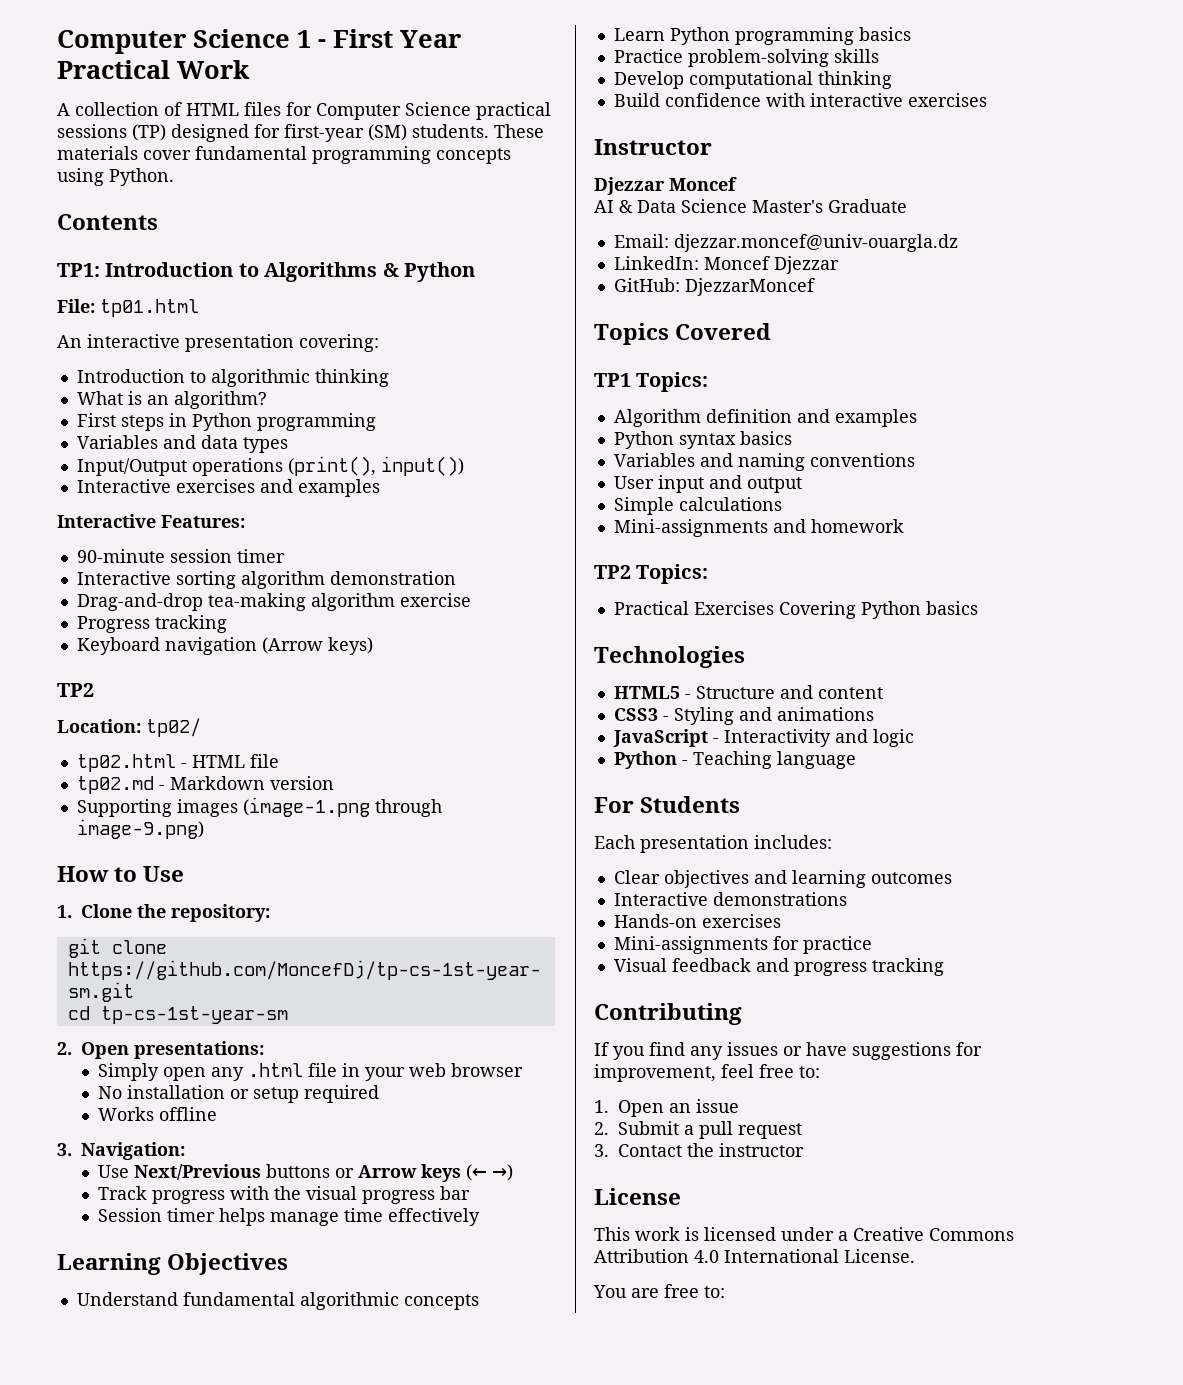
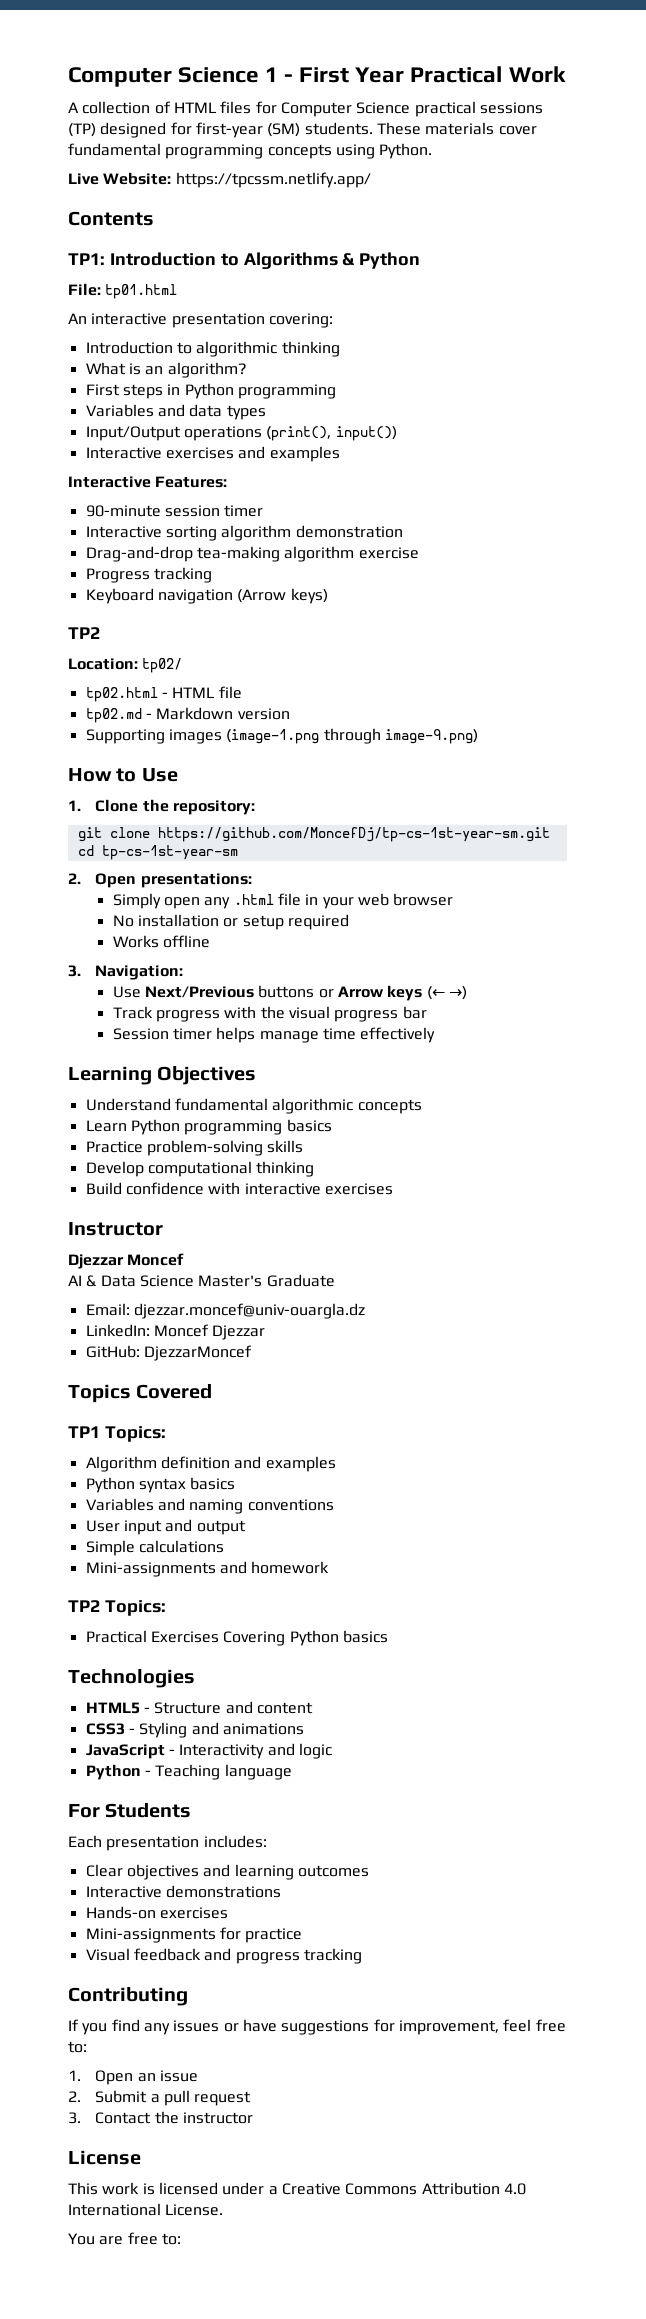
+ Live Website: https://tpcssm.netlify.app/

